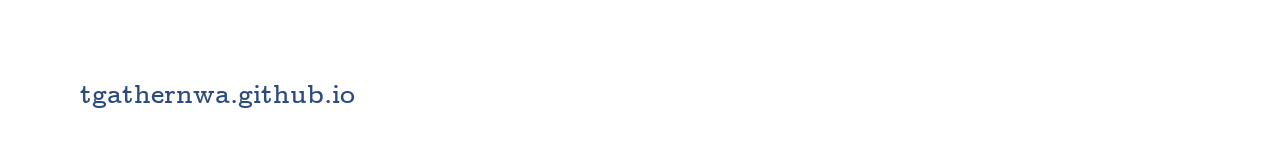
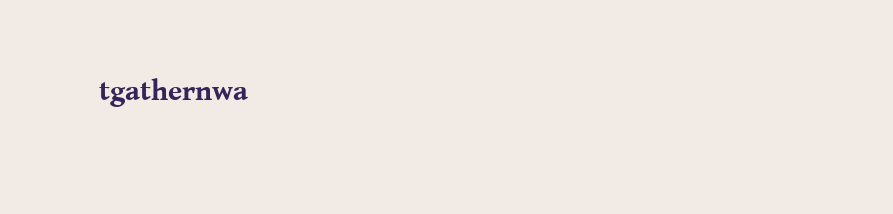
- tgathernwa.github.io
+ tgathernwa

